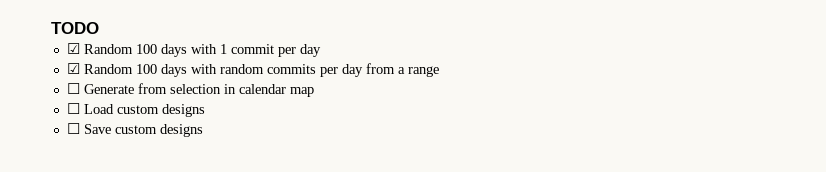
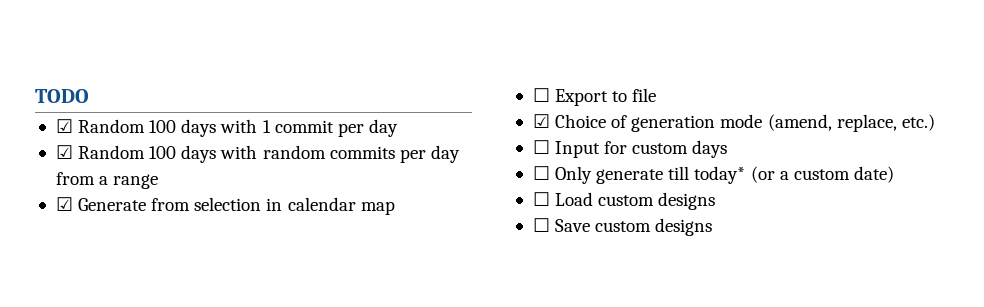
- ☐ Generate from selection in calendar map
+ ☑ Generate from selection in calendar map
+ ☐ Export to file
+ ☑ Choice of generation mode (amend, replace, etc.)
+ ☐ Input for custom days
+ ☐ Only generate till today* (or a custom date)

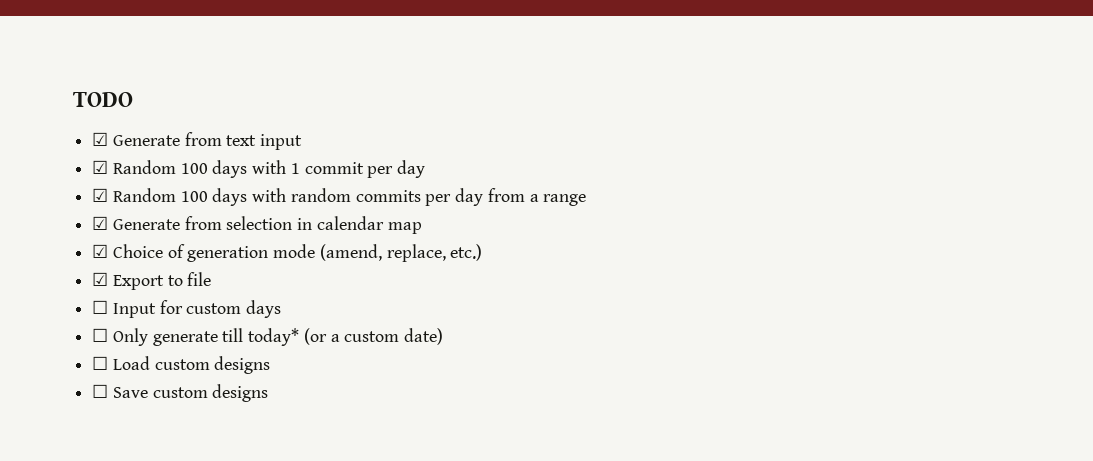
+ ☑ Generate from text input
- ☐ Export to file
+ ☑ Export to file

